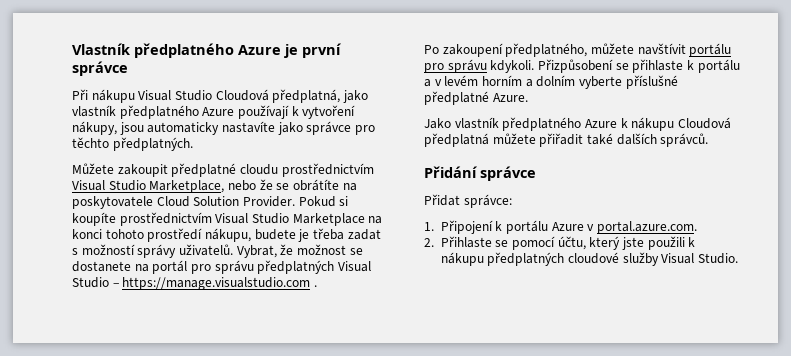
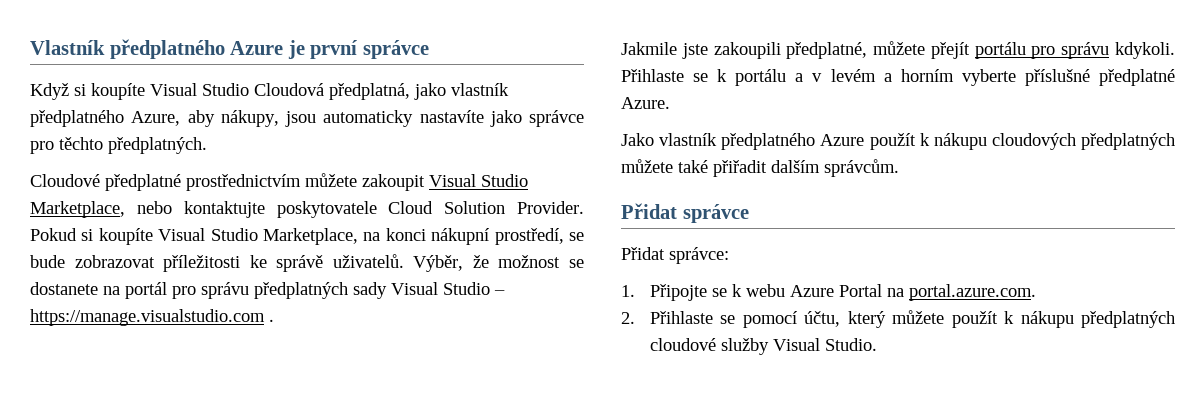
- Při nákupu Visual Studio Cloudová předplatná, jako vlastník předplatného Azure používají k vytvoření nákupy, jsou automaticky nastavíte jako správce pro těchto předplatných.
+ Když si koupíte Visual Studio Cloudová předplatná, jako vlastník předplatného Azure, aby nákupy, jsou automaticky nastavíte jako správce pro těchto předplatných.
- Můžete zakoupit předplatné cloudu prostřednictvím Visual Studio Marketplace, nebo že se obrátíte na poskytovatele Cloud Solution Provider.
+ Cloudové předplatné prostřednictvím můžete zakoupit Visual Studio Marketplace, nebo kontaktujte poskytovatele Cloud Solution Provider.
- Pokud si koupíte prostřednictvím Visual Studio Marketplace na konci tohoto prostředí nákupu, budete je třeba zadat s možností správy uživatelů. Vybrat, že možnost se dostanete na portál pro správu předplatných Visual Studio – https://manage.visualstudio.com .
+ Pokud si koupíte Visual Studio Marketplace, na konci nákupní prostředí, se bude zobrazovat příležitosti ke správě uživatelů. Výběr, že možnost se dostanete na portál pro správu předplatných sady Visual Studio – https://manage.visualstudio.com .
- Po zakoupení předplatného, můžete navštívit portálu pro správu kdykoli.
+ Jakmile jste zakoupili předplatné, můžete přejít portálu pro správu kdykoli.
- Přizpůsobení se přihlaste k portálu a v levém horním a dolním vyberte příslušné předplatné Azure.
+ Přihlaste se k portálu a v levém a horním vyberte příslušné předplatné Azure.
- Jako vlastník předplatného Azure k nákupu Cloudová předplatná můžete přiřadit také dalších správců.
- Přidání správce
+ Jako vlastník předplatného Azure použít k nákupu cloudových předplatných můžete také přiřadit dalším správcům.
+ Přidat správce
  Přidat správce:
- 1. Připojení k portálu Azure v portal.azure.com.
+ 1. Připojte se k webu Azure Portal na portal.azure.com.
- 2. Přihlaste se pomocí účtu, který jste použili k nákupu předplatných cloudové služby Visual Studio.
+ 2. Přihlaste se pomocí účtu, který můžete použít k nákupu předplatných cloudové služby Visual Studio.

